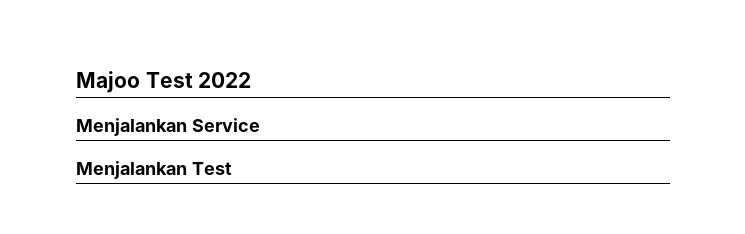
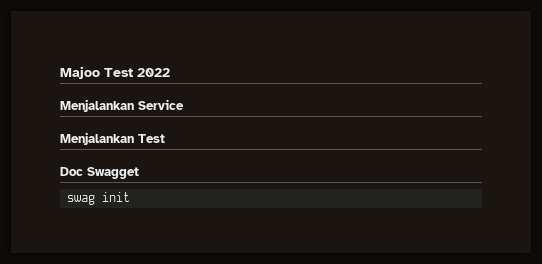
+ Doc Swagget
+ swag init

